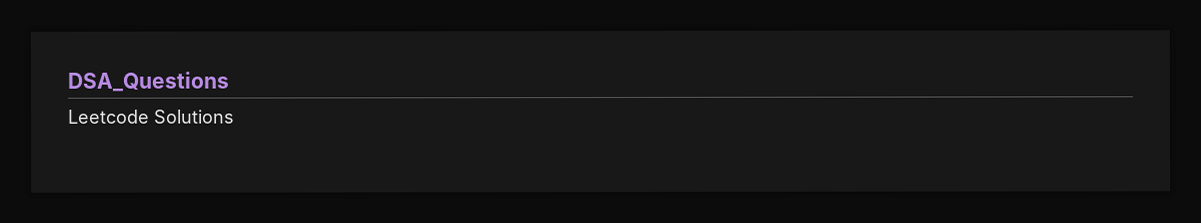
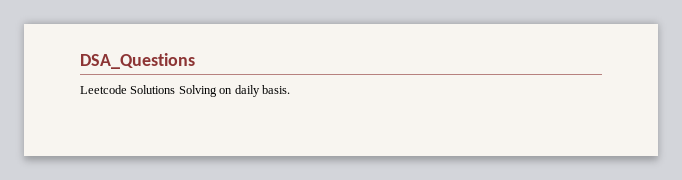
- Leetcode Solutions
+ Leetcode Solutions Solving on daily basis.

